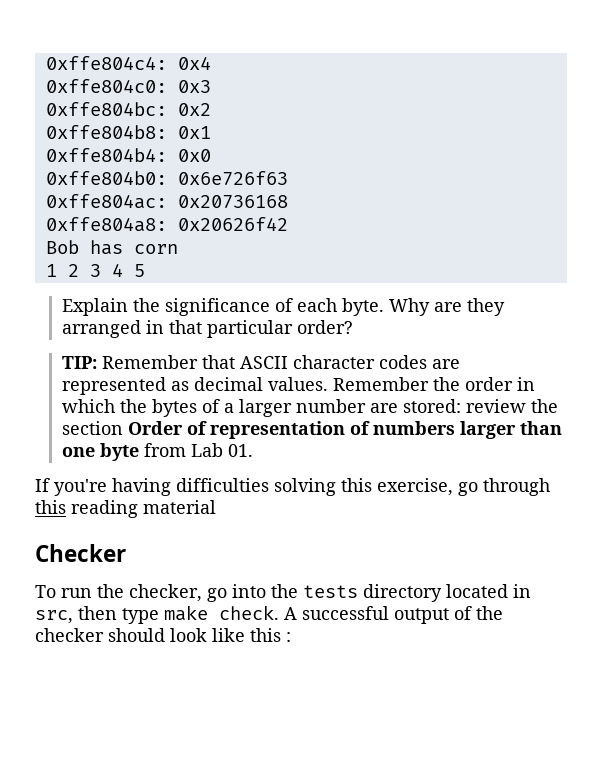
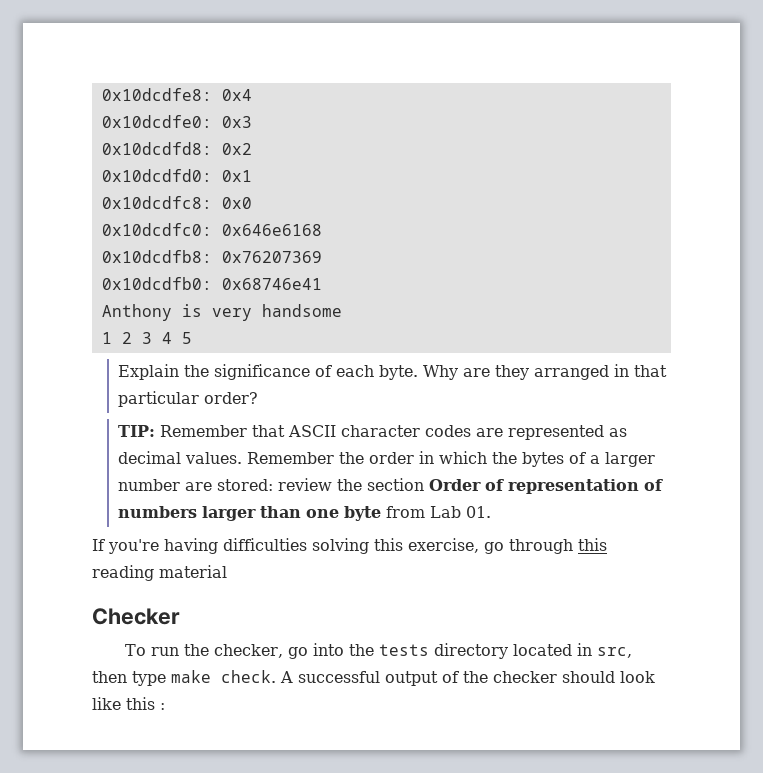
- 0xffe804c4: 0x4
+ 0x10dcdfe8: 0x4
- 0xffe804c0: 0x3
+ 0x10dcdfe0: 0x3
- 0xffe804bc: 0x2
+ 0x10dcdfd8: 0x2
- 0xffe804b8: 0x1
+ 0x10dcdfd0: 0x1
- 0xffe804b4: 0x0
+ 0x10dcdfc8: 0x0
- 0xffe804b0: 0x6e726f63
- 0xffe804ac: 0x20736168
- 0xffe804a8: 0x20626f42
- Bob has corn
+ 0x10dcdfc0: 0x646e6168
+ 0x10dcdfb8: 0x76207369
+ 0x10dcdfb0: 0x68746e41
+ Anthony is very handsome

